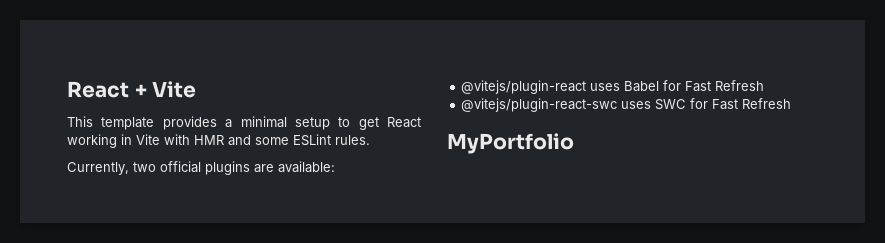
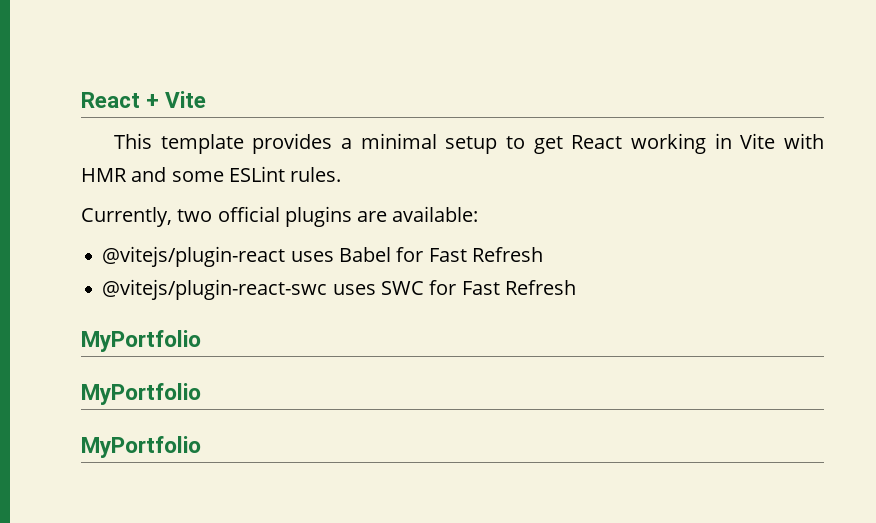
  @vitejs/plugin-react-swc uses SWC for Fast Refresh
+ MyPortfolio
+ MyPortfolio

